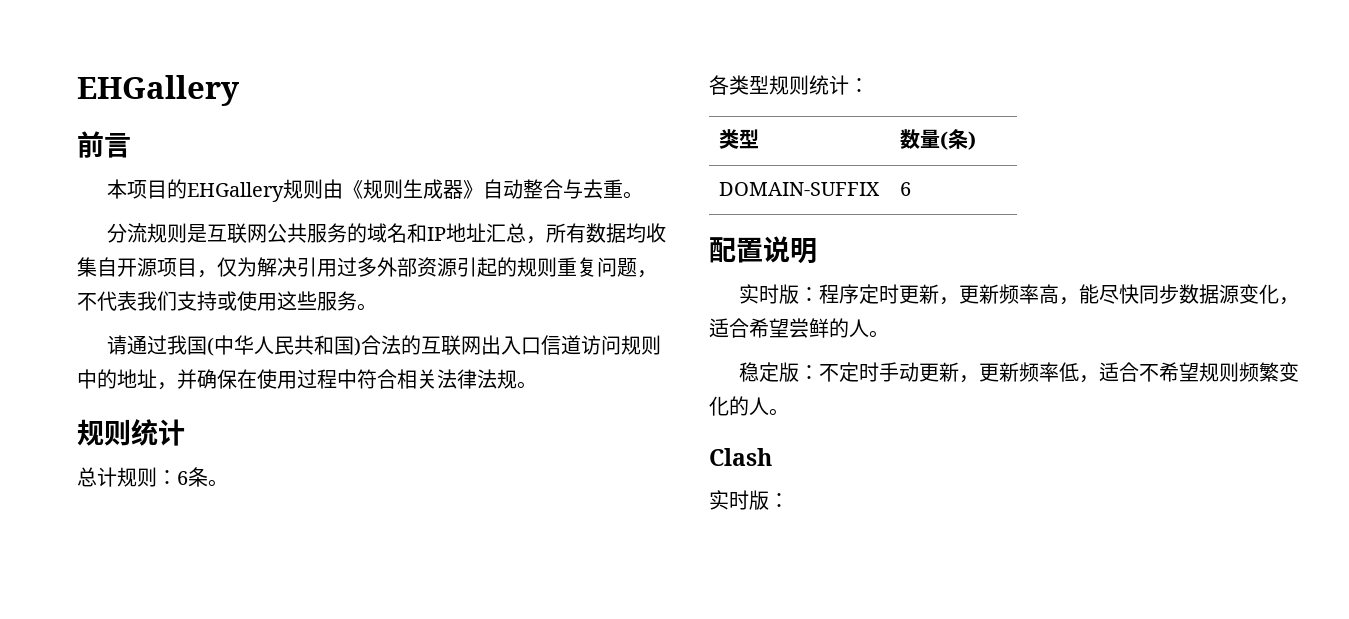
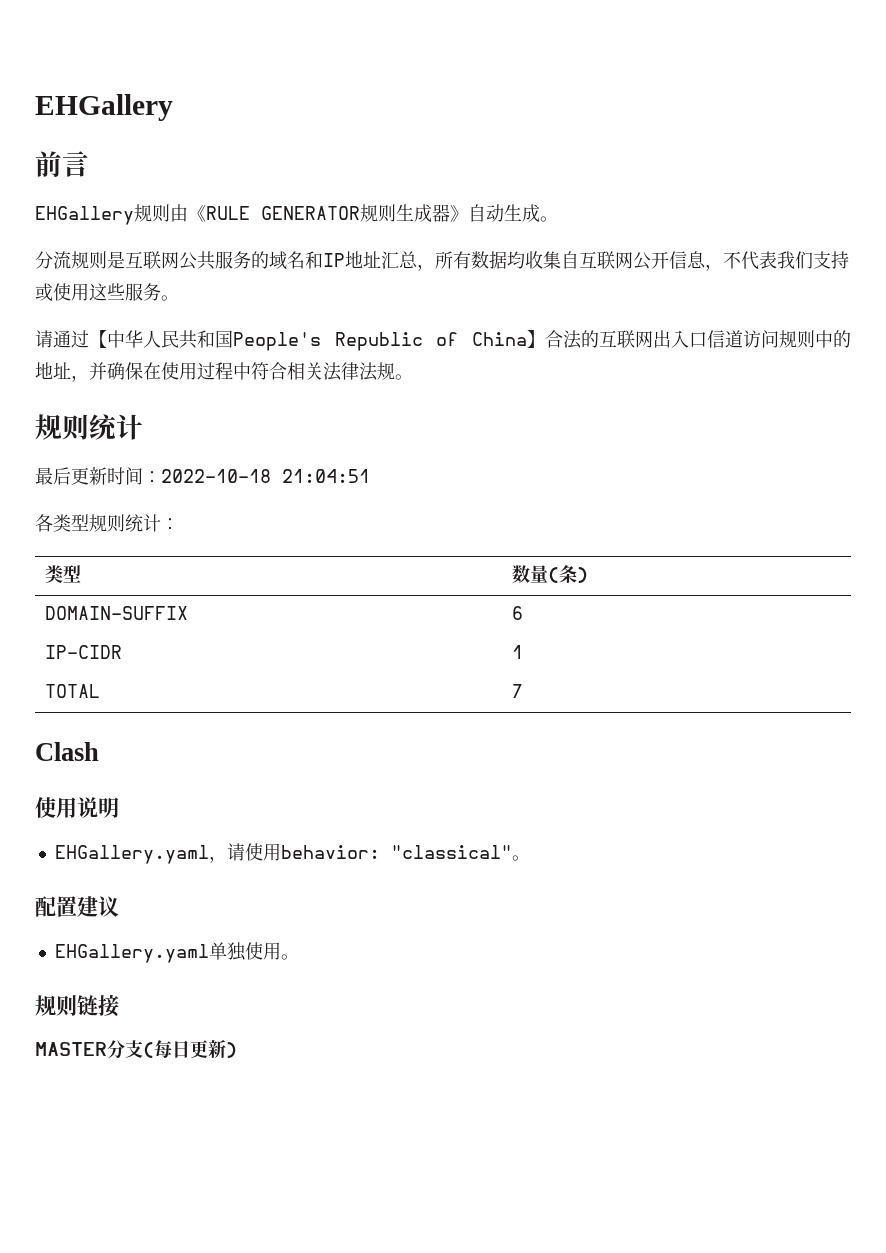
- 本项目的EHGallery规则由《规则生成器》自动整合与去重。
+ EHGallery规则由《RULE GENERATOR规则生成器》自动生成。
- 分流规则是互联网公共服务的域名和IP地址汇总，所有数据均收集自开源项目，仅为解决引用过多外部资源引起的规则重复问题，不代表我们支持或使用这些服务。
+ 分流规则是互联网公共服务的域名和IP地址汇总，所有数据均收集自互联网公开信息，不代表我们支持或使用这些服务。
- 请通过我国(中华人民共和国)合法的互联网出入口信道访问规则中的地址，并确保在使用过程中符合相关法律法规。
+ 请通过【中华人民共和国People's Republic of China】合法的互联网出入口信道访问规则中的地址，并确保在使用过程中符合相关法律法规。
- 总计规则：6条。
+ 最后更新时间：2022-10-18 21:04:51
- 配置说明
- 实时版：程序定时更新，更新频率高，能尽快同步数据源变化，适合希望尝鲜的人。
- 稳定版：不定时手动更新，更新频率低，适合不希望规则频繁变化的人。
+ IP-CIDR | 1
+ TOTAL | 7
  Clash
- 实时版：
+ 使用说明
+ EHGallery.yaml，请使用behavior: "classical"。
+ 配置建议
+ EHGallery.yaml单独使用。
+ 规则链接
+ MASTER分支(每日更新)

